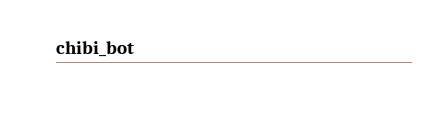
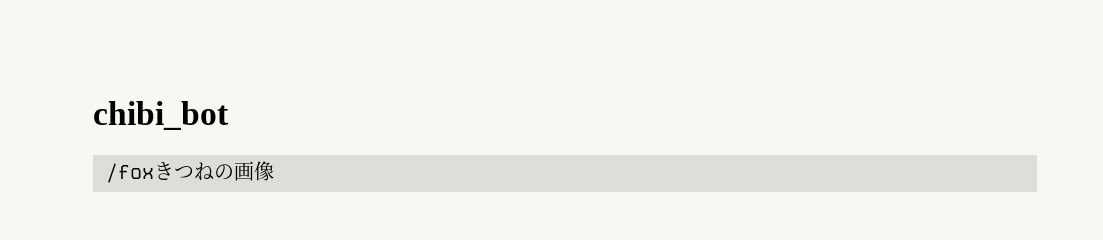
+ /foxきつねの画像

